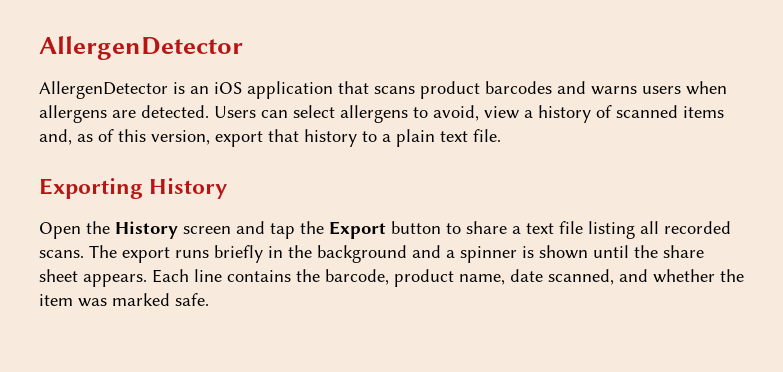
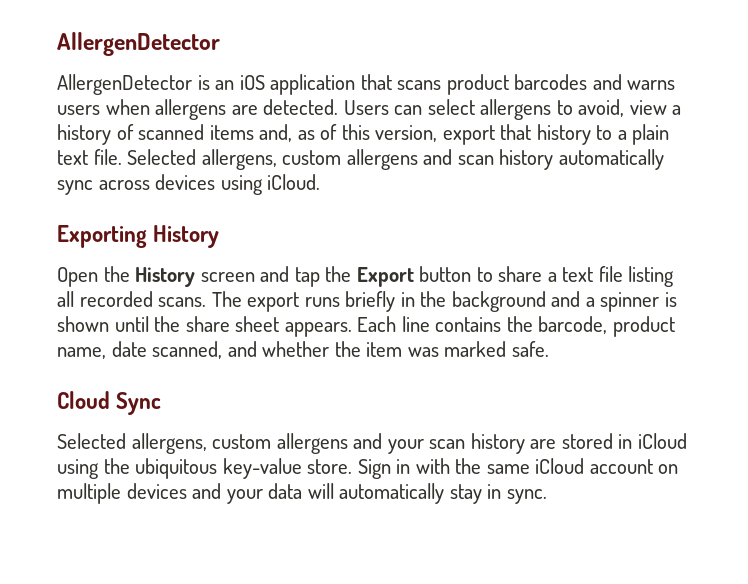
+ Selected allergens, custom allergens and scan history automatically sync across devices using iCloud.
+ Cloud Sync
+ Selected allergens, custom allergens and your scan history are stored in iCloud using the ubiquitous key-value store. Sign in with the same iCloud account on multiple devices and your data will automatically stay in sync.

